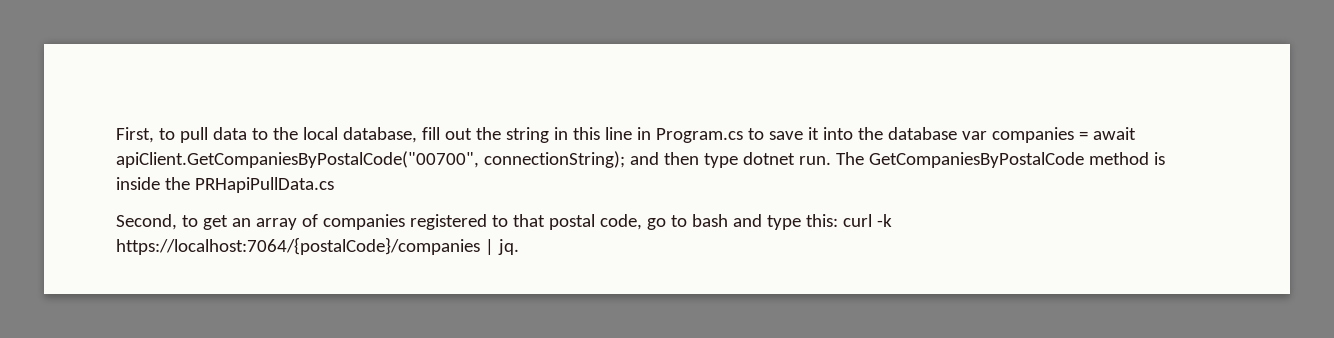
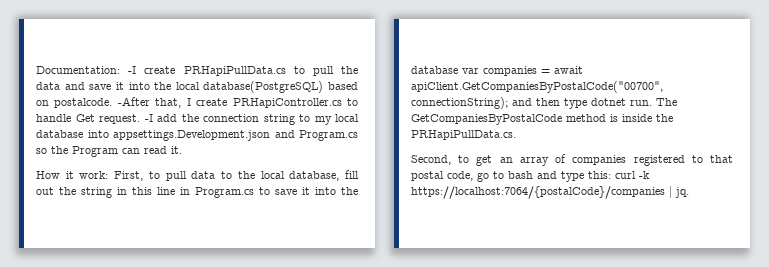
- First, to pull data to the local database, fill out the string in this line in Program.cs to save it into the database var companies = await apiClient.GetCompaniesByPostalCode("00700", connectionString); and then type dotnet run.
+ Documentation: -I create PRHapiPullData.cs to pull the data and save it into the local database(PostgreSQL) based on postalcode. -After that, I create PRHapiController.cs to handle Get request. -I add the connection string to my local database into appsettings.Development.json and Program.cs so the Program can read it.
+ How it work: First, to pull data to the local database, fill out the string in this line in Program.cs to save it into the database var companies = await apiClient.GetCompaniesByPostalCode("00700", connectionString); and then type dotnet run.
- The GetCompaniesByPostalCode method is inside the PRHapiPullData.cs
+ The GetCompaniesByPostalCode method is inside the PRHapiPullData.cs.

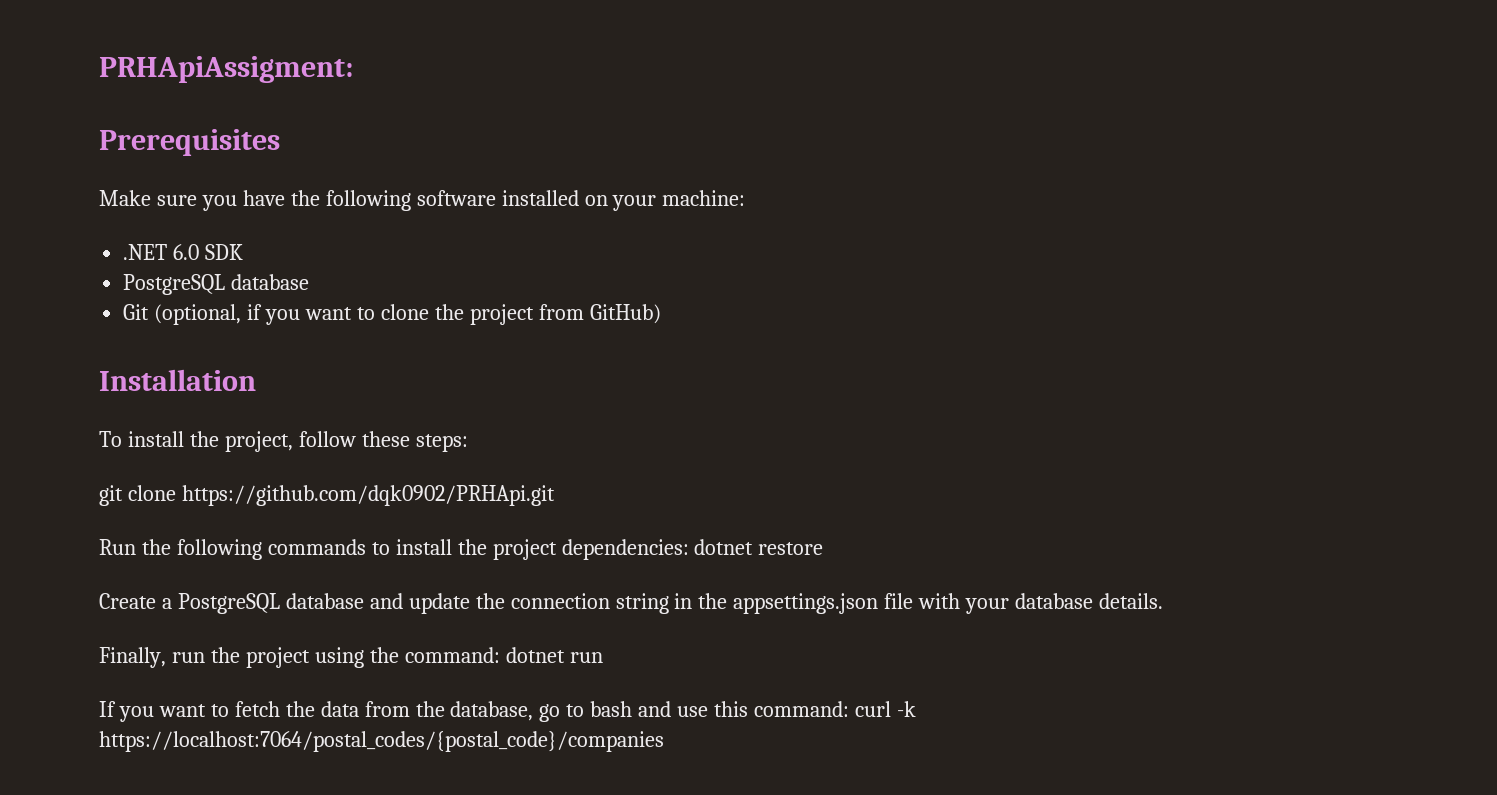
- Documentation: -I create PRHapiPullData.cs to pull the data and save it into the local database(PostgreSQL) based on postalcode. -After that, I create PRHapiController.cs to handle Get request. -I add the connection string to my local database into appsettings.Development.json and Program.cs so the Program can read it.
- How it work: First, to pull data to the local database, fill out the string in this line in Program.cs to save it into the database var companies = await apiClient.GetCompaniesByPostalCode("00700", connectionString); and then type dotnet run. The GetCompaniesByPostalCode method is inside the PRHapiPullData.cs.
- Second, to get an array of companies registered to that postal code, go to bash and type this: curl -k https://localhost:7064/{postalCode}/companies | jq.
+ PRHApiAssigment:
+ Prerequisites
+ Make sure you have the following software installed on your machine:
+ .NET 6.0 SDK
+ PostgreSQL database
+ Git (optional, if you want to clone the project from GitHub)
+ Installation
+ To install the project, follow these steps:
+ git clone https://github.com/dqk0902/PRHApi.git
+ Run the following commands to install the project dependencies: dotnet restore
+ Create a PostgreSQL database and update the connection string in the appsettings.json file with your database details.
+ Finally, run the project using the command: dotnet run
+ If you want to fetch the data from the database, go to bash and use this command: curl -k https://localhost:7064/postal_codes/{postal_code}/companies

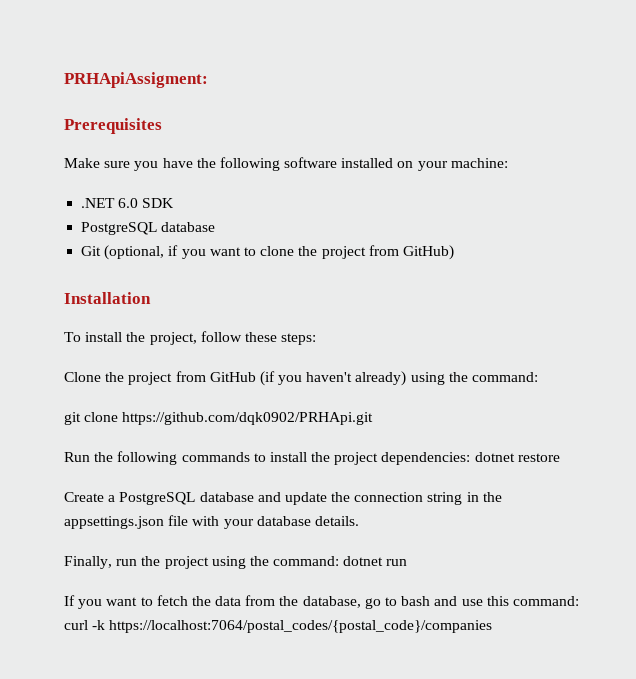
+ Clone the project from GitHub (if you haven't already) using the command:

